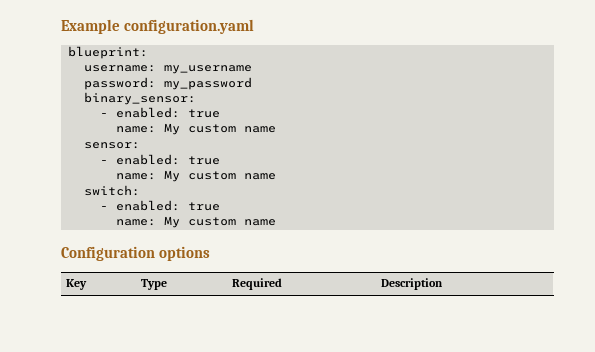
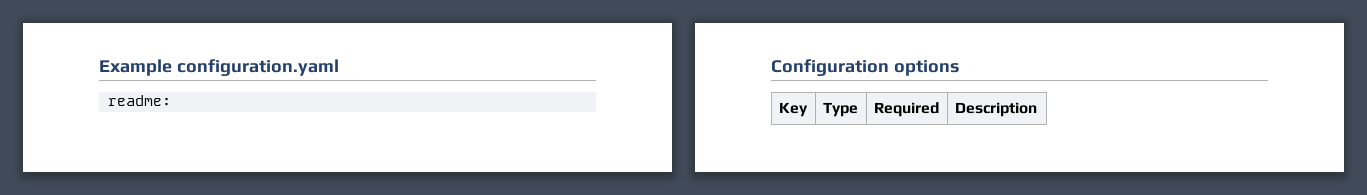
- blueprint:
- username: my_username
- password: my_password
- binary_sensor:
- - enabled: true
- name: My custom name
- sensor:
- - enabled: true
- name: My custom name
- switch:
- - enabled: true
- name: My custom name
+ readme:

